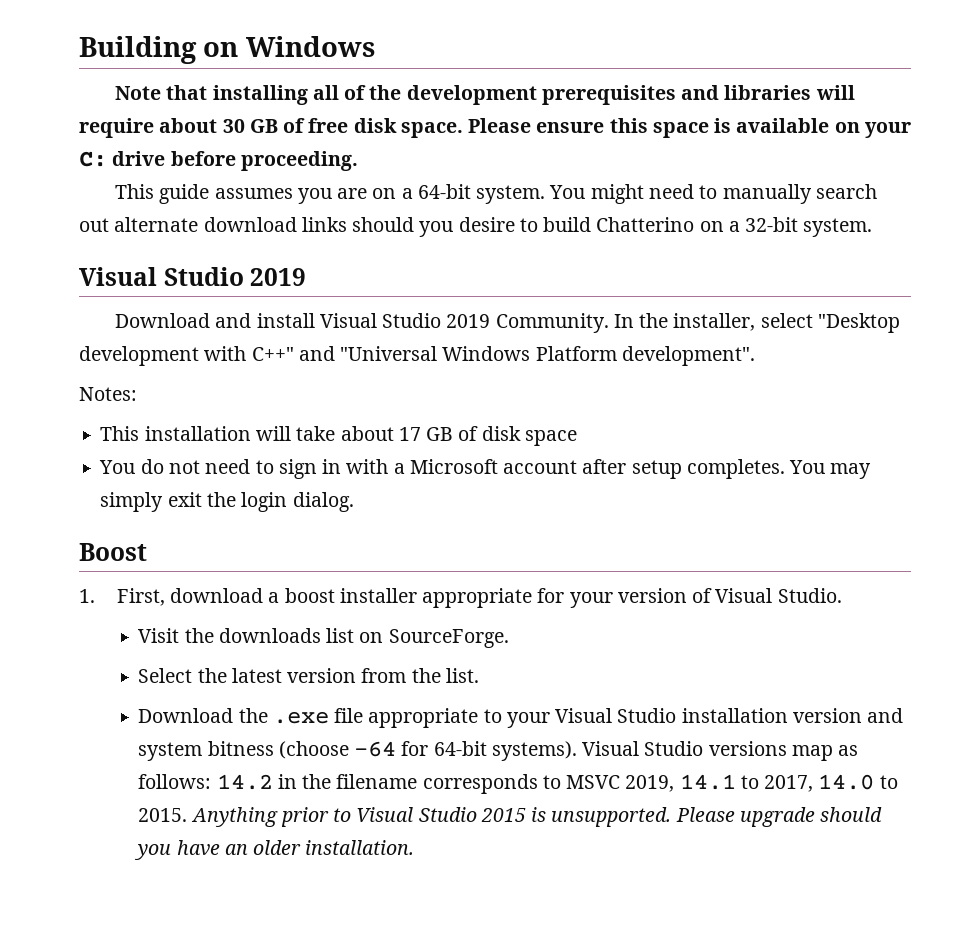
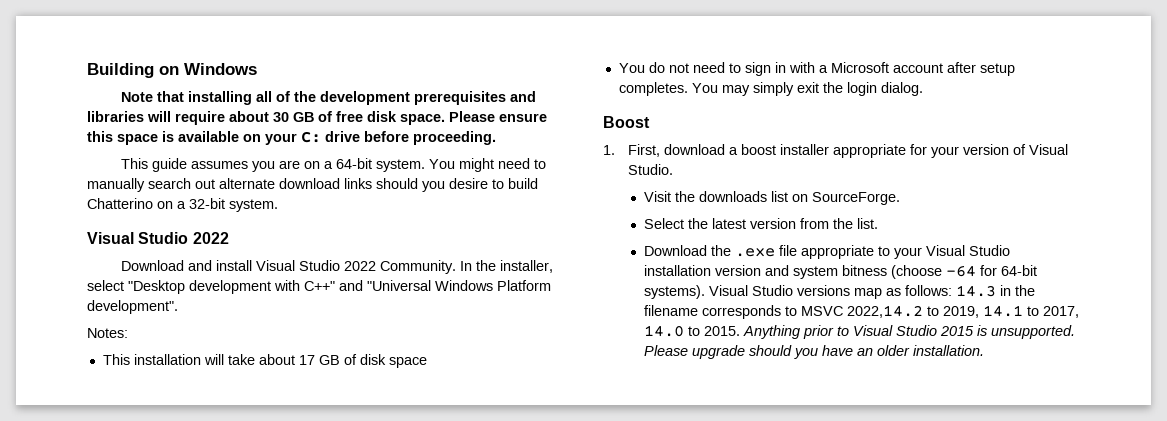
  You might need to manually search out alternate download links should you desire to build Chatterino on a 32-bit system.
- Visual Studio 2019
+ Visual Studio 2022
- Download and install Visual Studio 2019 Community.
+ Download and install Visual Studio 2022 Community.
- Visual Studio versions map as follows: 14.2 in the filename corresponds to MSVC 2019, 14.1 to 2017, 14.0 to 2015.
+ Visual Studio versions map as follows: 14.3 in the filename corresponds to MSVC 2022,14.2 to 2019, 14.1 to 2017, 14.0 to 2015.

